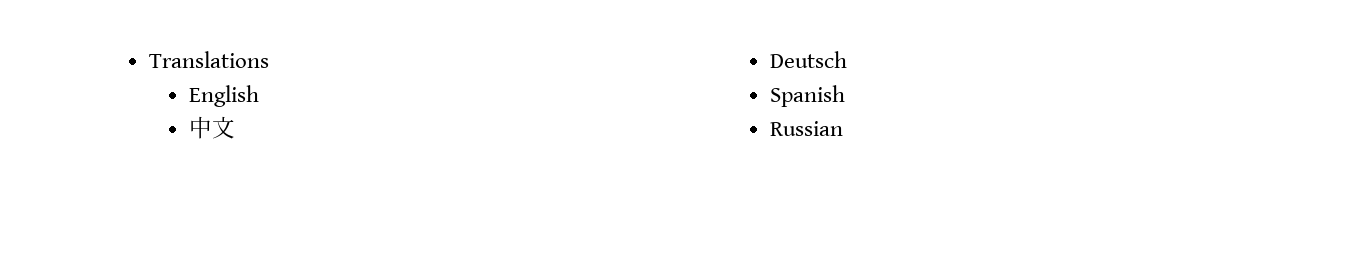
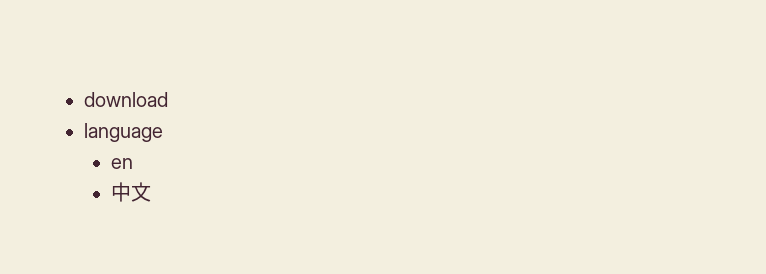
- Translations
- English
+ download
+ language
+ en
  中文
- Deutsch
- Spanish
- Russian

